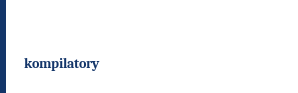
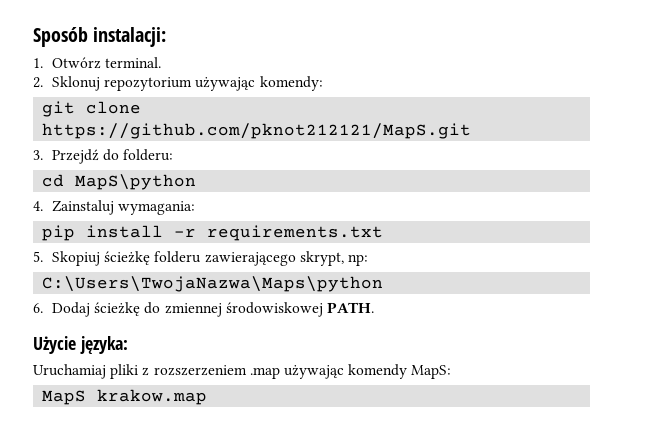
- kompilatory
+ Sposób instalacji:
+ 1. Otwórz terminal.
+ 2. Sklonuj repozytorium używając komendy:
+ git clone https://github.com/pknot212121/MapS.git
+ 3. Przejdź do folderu:
+ cd MapS\python
+ 4. Zainstaluj wymagania:
+ pip install -r requirements.txt
+ 5. Skopiuj ścieżkę folderu zawierającego skrypt, np:
+ C:\Users\TwojaNazwa\Maps\python
+ 6. Dodaj ścieżkę do zmiennej środowiskowej PATH.
+ Użycie języka:
+ Uruchamiaj pliki z rozszerzeniem .map używając komendy MapS:
+ MapS krakow.map

